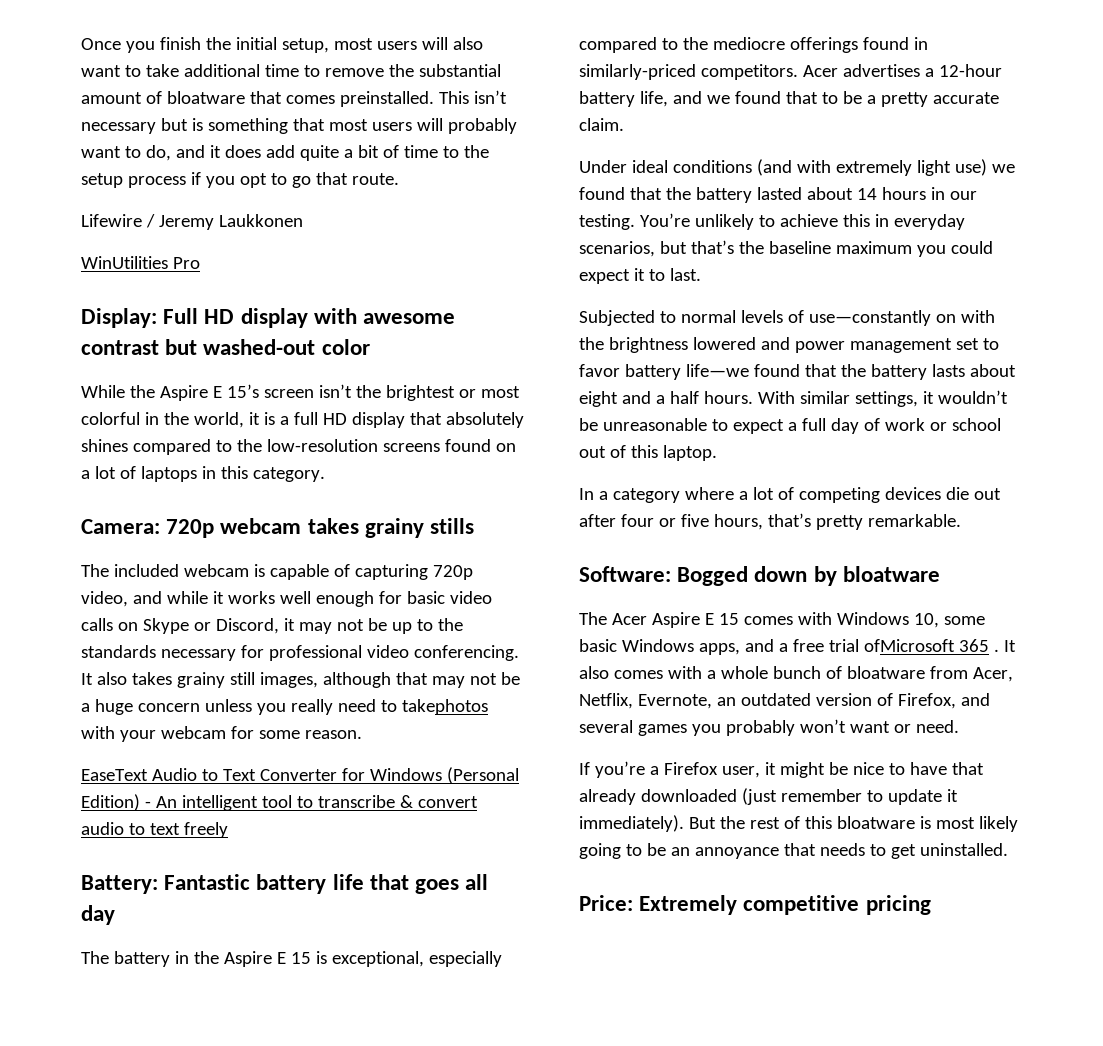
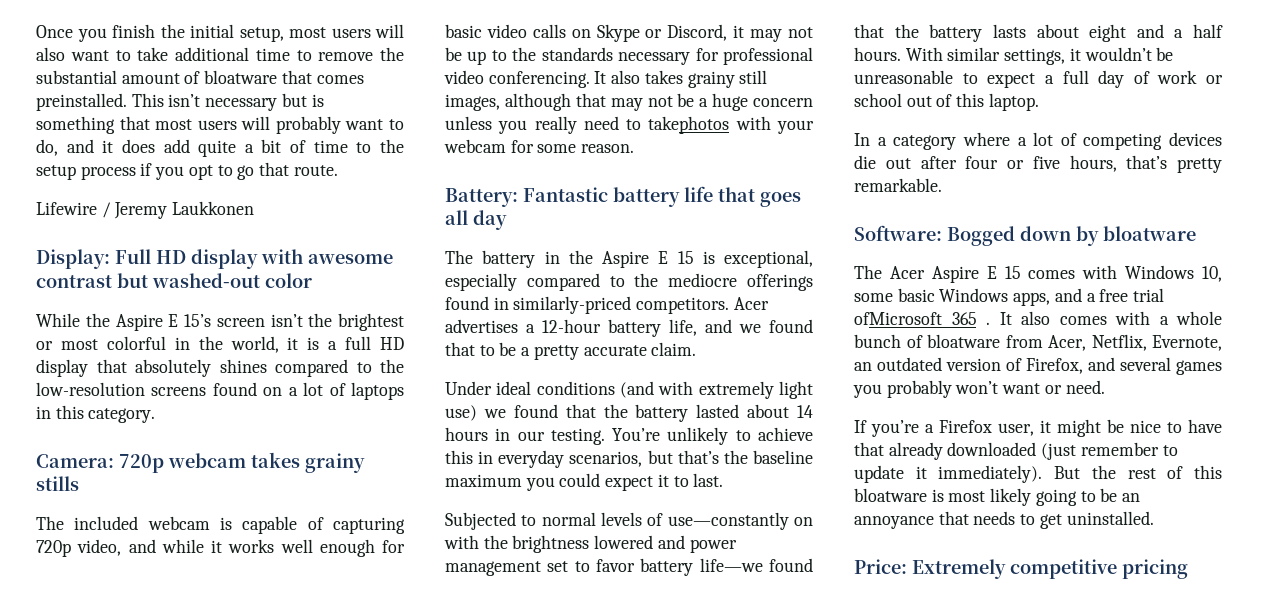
- WinUtilities Pro
- EaseText Audio to Text Converter for Windows (Personal Edition) - An intelligent tool to transcribe & convert audio to text freely

